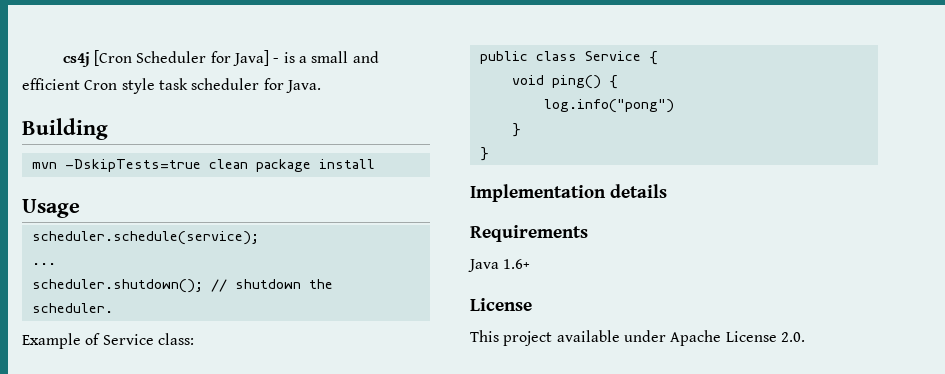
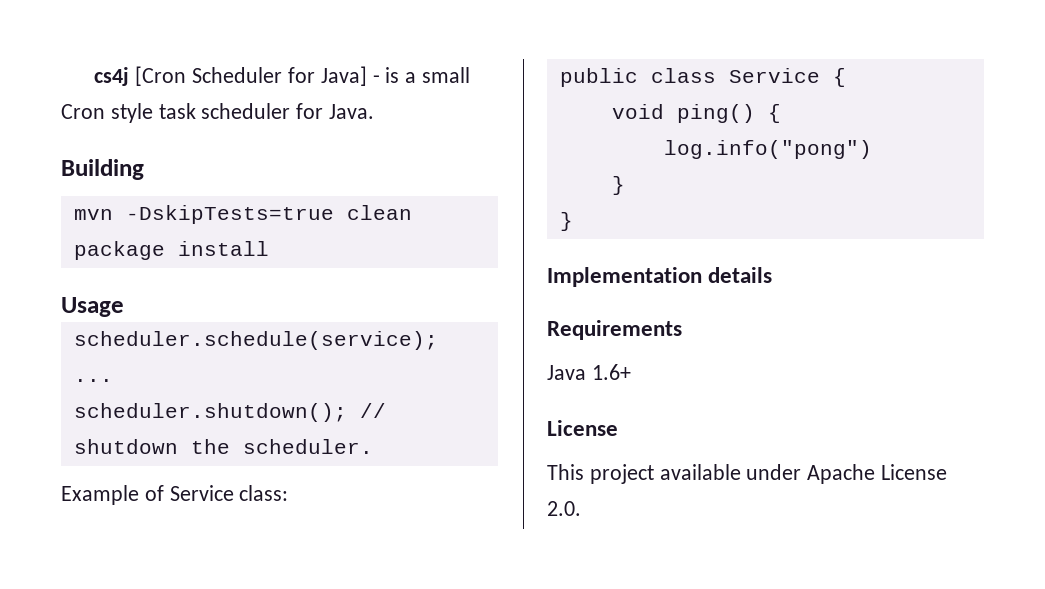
- cs4j [Cron Scheduler for Java] - is a small and efficient Cron style task scheduler for Java.
+ cs4j [Cron Scheduler for Java] - is a small Cron style task scheduler for Java.

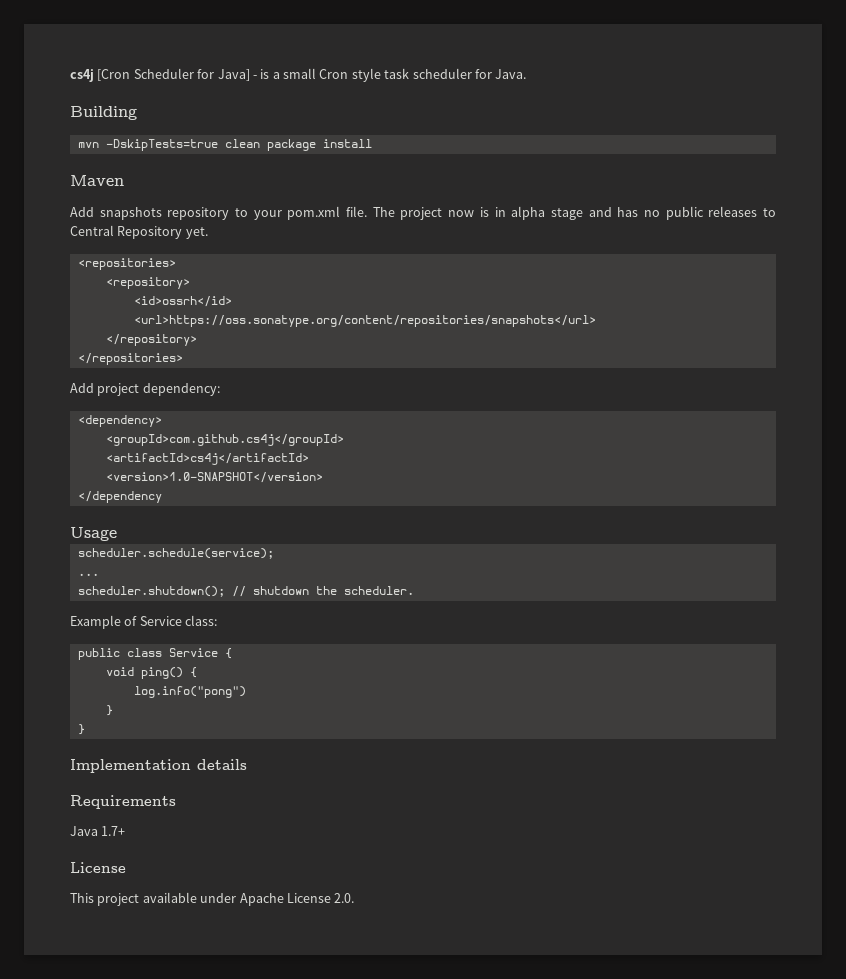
+ Maven
+ Add snapshots repository to your pom.xml file. The project now is in alpha stage and has no public releases to Central Repository yet.
+ <repositories>
+ <repository>
+ <id>ossrh</id>
+ <url>https://oss.sonatype.org/content/repositories/snapshots</url>
+ </repository>
+ </repositories>
+ Add project dependency:
+ <dependency>
+ <groupId>com.github.cs4j</groupId>
+ <artifactId>cs4j</artifactId>
+ <version>1.0-SNAPSHOT</version>
+ </dependency
- Java 1.6+
+ Java 1.7+

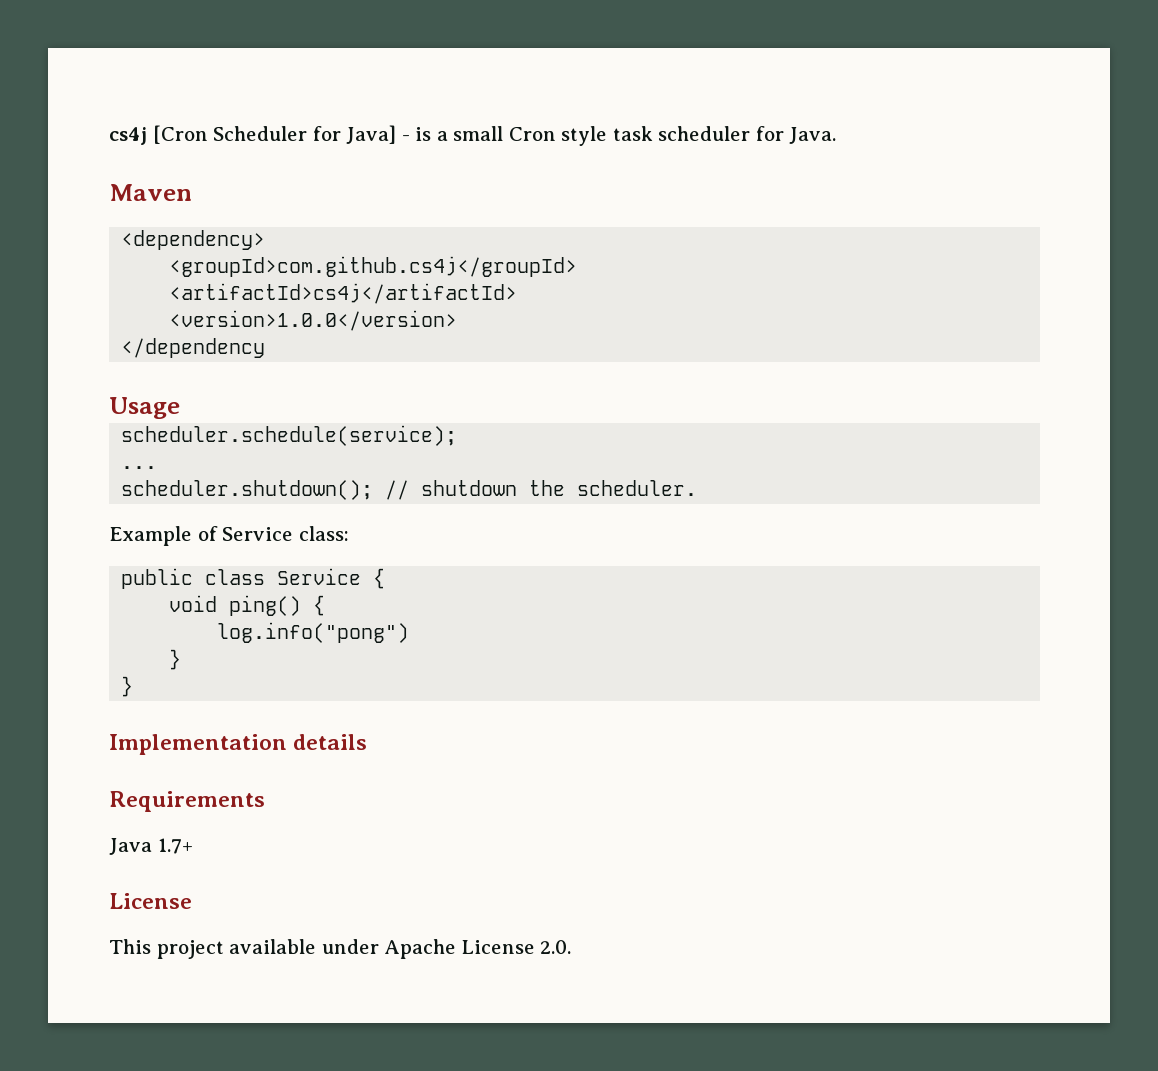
- Building
- mvn -DskipTests=true clean package install
  Maven
- Add snapshots repository to your pom.xml file. The project now is in alpha stage and has no public releases to Central Repository yet.
- <repositories>
- <repository>
- <id>ossrh</id>
- <url>https://oss.sonatype.org/content/repositories/snapshots</url>
- </repository>
- </repositories>
- Add project dependency:
- <version>1.0-SNAPSHOT</version>
+ <version>1.0.0</version>

